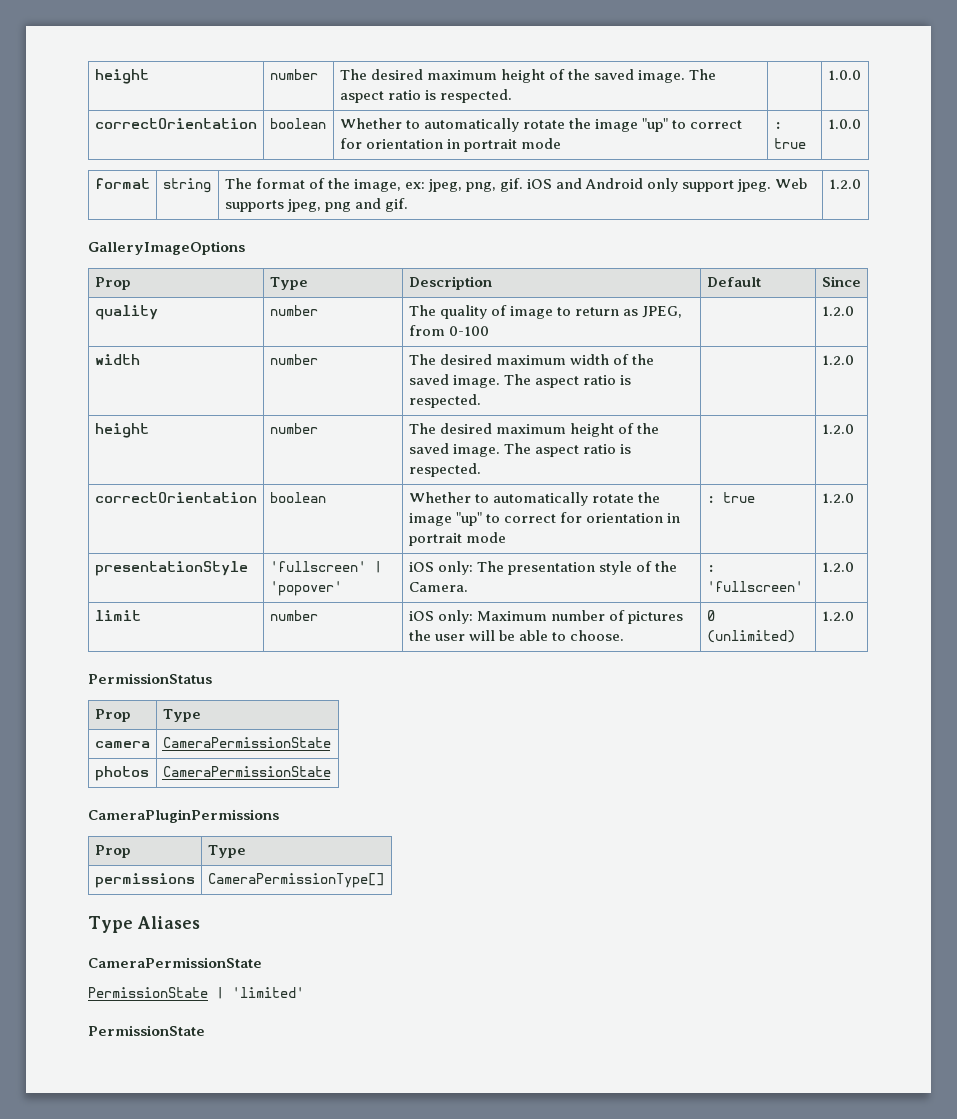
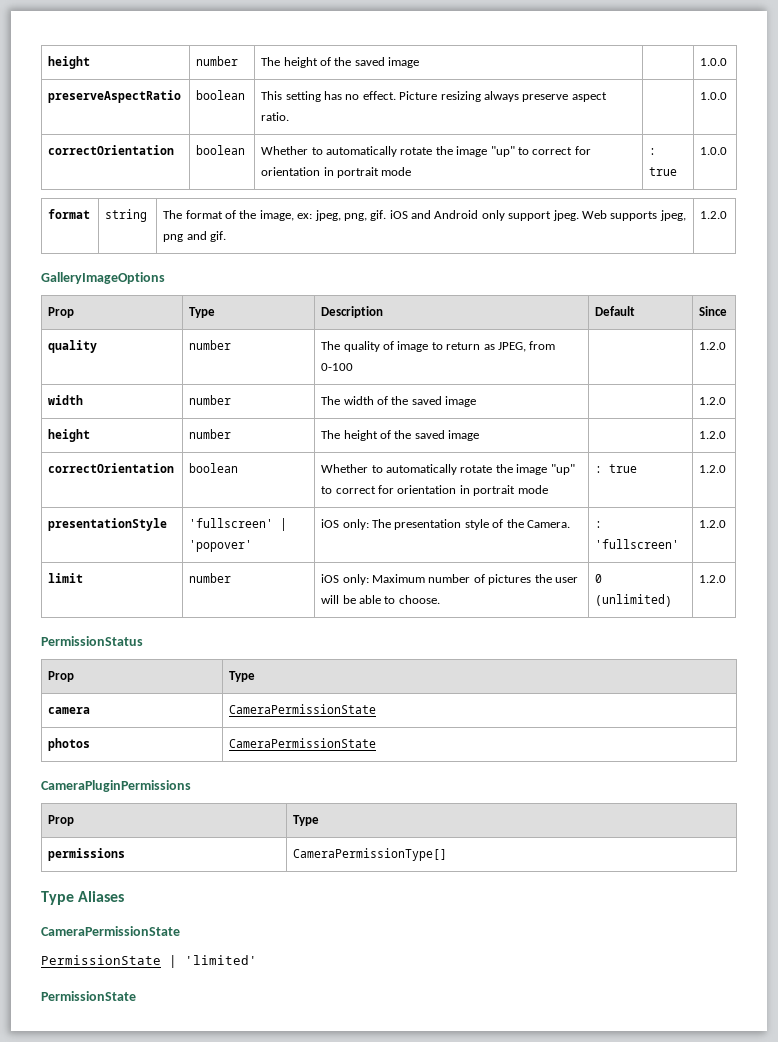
- height | number | The desired maximum height of the saved image. The aspect ratio is respected. | | 1.0.0
+ height | number | The height of the saved image | | 1.0.0
+ preserveAspectRatio | boolean | This setting has no effect. Picture resizing always preserve aspect ratio. | | 1.0.0
- width | number | The desired maximum width of the saved image. The aspect ratio is respected. | | 1.2.0
+ width | number | The width of the saved image | | 1.2.0
- height | number | The desired maximum height of the saved image. The aspect ratio is respected. | | 1.2.0
+ height | number | The height of the saved image | | 1.2.0

